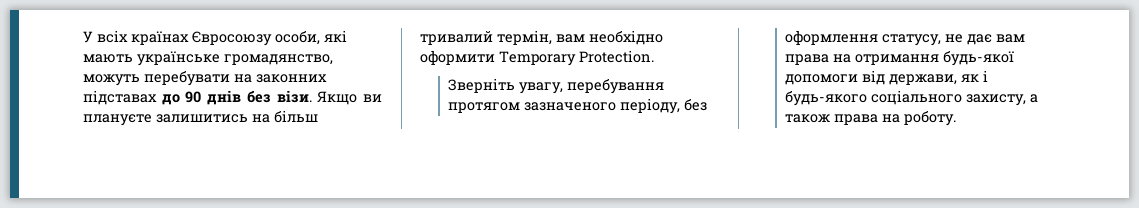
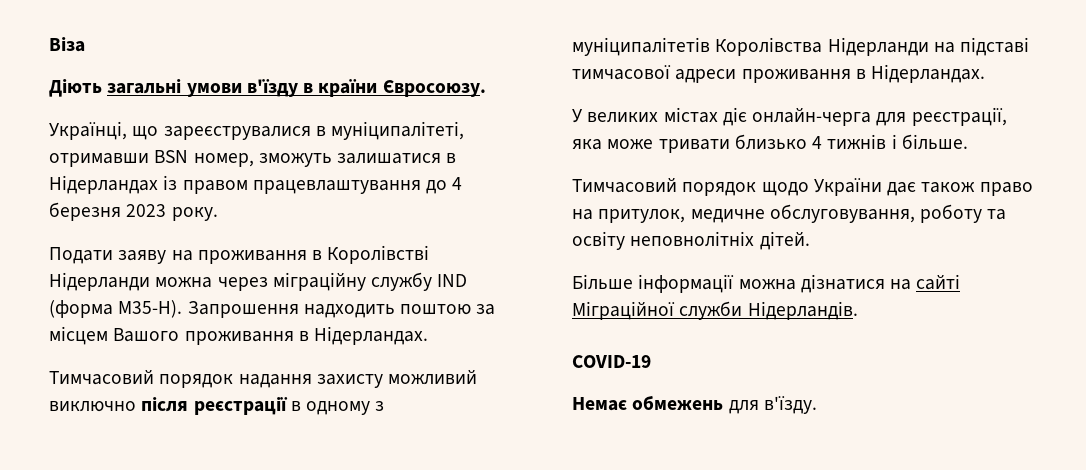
- У всіх країнах Євросоюзу особи, які мають українське громадянство, можуть перебувати на законних підставах до 90 днів без візи. Якщо ви плануєте залишитись на більш тривалий термін, вам необхідно оформити Temporary Protection.
- Зверніть увагу, перебування протягом зазначеного періоду, без оформлення статусу, не дає вам права на отримання будь-якої допомоги від держави, як і будь-якого соціального захисту, а також права на роботу.
+ Віза
+ Діють загальні умови в'їзду в країни Євросоюзу.
+ Українці, що зареєструвалися в муніципалітеті, отримавши BSN номер, зможуть залишатися в Нідерландах із правом працевлаштування до 4 березня 2023 року.
+ Подати заяву на проживання в Королівстві Нідерланди можна через міграційну службу IND (форма M35-H). Запрошення надходить поштою за місцем Вашого проживання в Нідерландах.
+ Тимчасовий порядок надання захисту можливий виключно після реєстрації в одному з муніципалітетів Королівства Нідерланди на підставі тимчасової адреси проживання в Нідерландах.
+ У великих містах діє онлайн-черга для реєстрації, яка може тривати близько 4 тижнів і більше.
+ Тимчасовий порядок щодо України дає також право на притулок, медичне обслуговування, роботу та освіту неповнолітніх дітей.
+ Більше інформації можна дізнатися на сайті Міграційної служби Нідерландів.
+ COVID-19
+ Немає обмежень для в'їзду.

